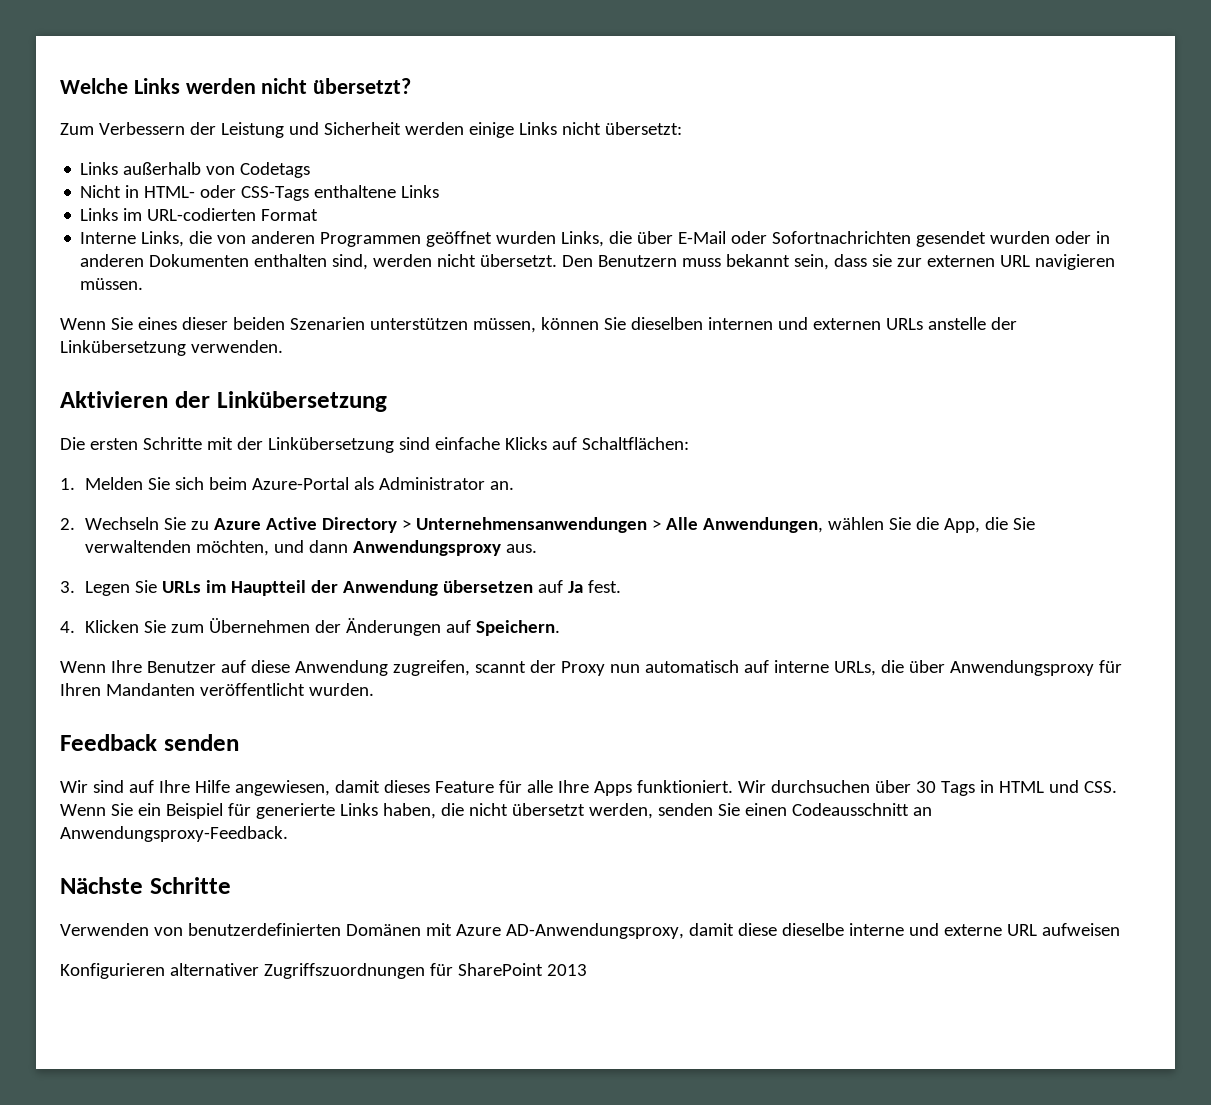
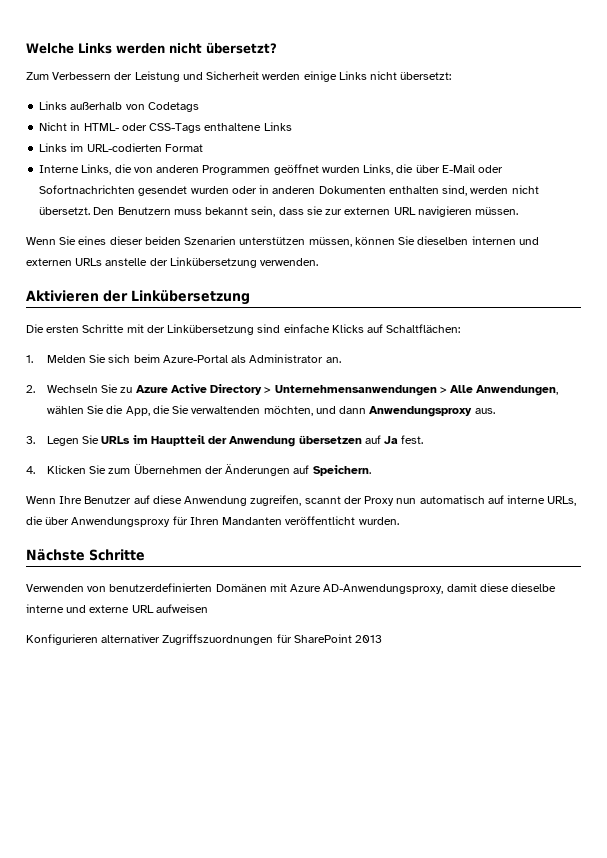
- Feedback senden
- Wir sind auf Ihre Hilfe angewiesen, damit dieses Feature für alle Ihre Apps funktioniert. Wir durchsuchen über 30 Tags in HTML und CSS. Wenn Sie ein Beispiel für generierte Links haben, die nicht übersetzt werden, senden Sie einen Codeausschnitt an Anwendungsproxy-Feedback.

